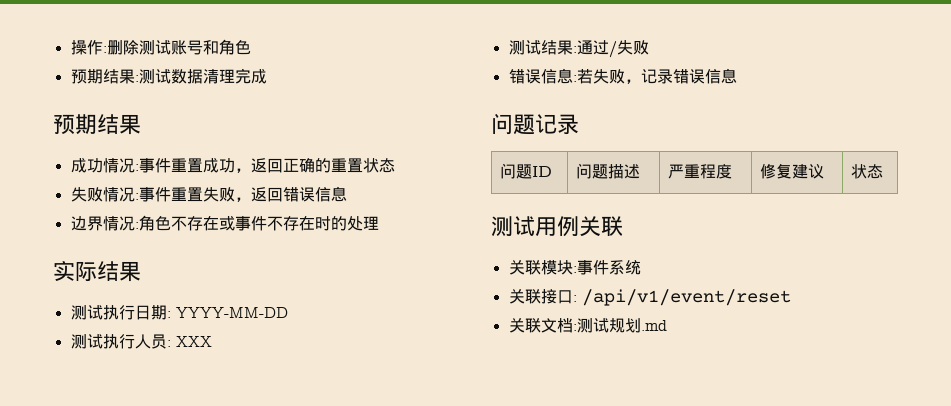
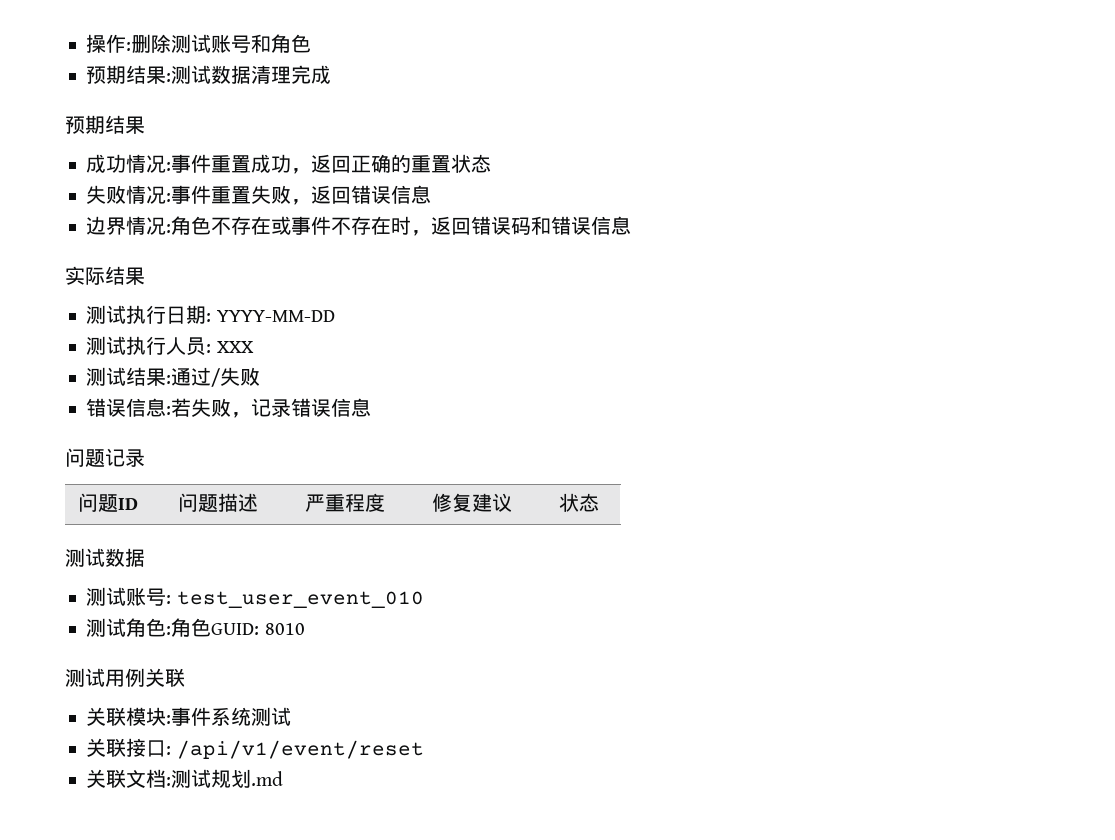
- 边界情况:角色不存在或事件不存在时的处理
+ 边界情况:角色不存在或事件不存在时，返回错误码和错误信息
  问题ID | 问题描述 | 严重程度 | 修复建议 | 状态
+ 测试数据
+ 测试账号: test_user_event_010
+ 测试角色:角色GUID: 8010
- 关联模块:事件系统
+ 关联模块:事件系统测试

